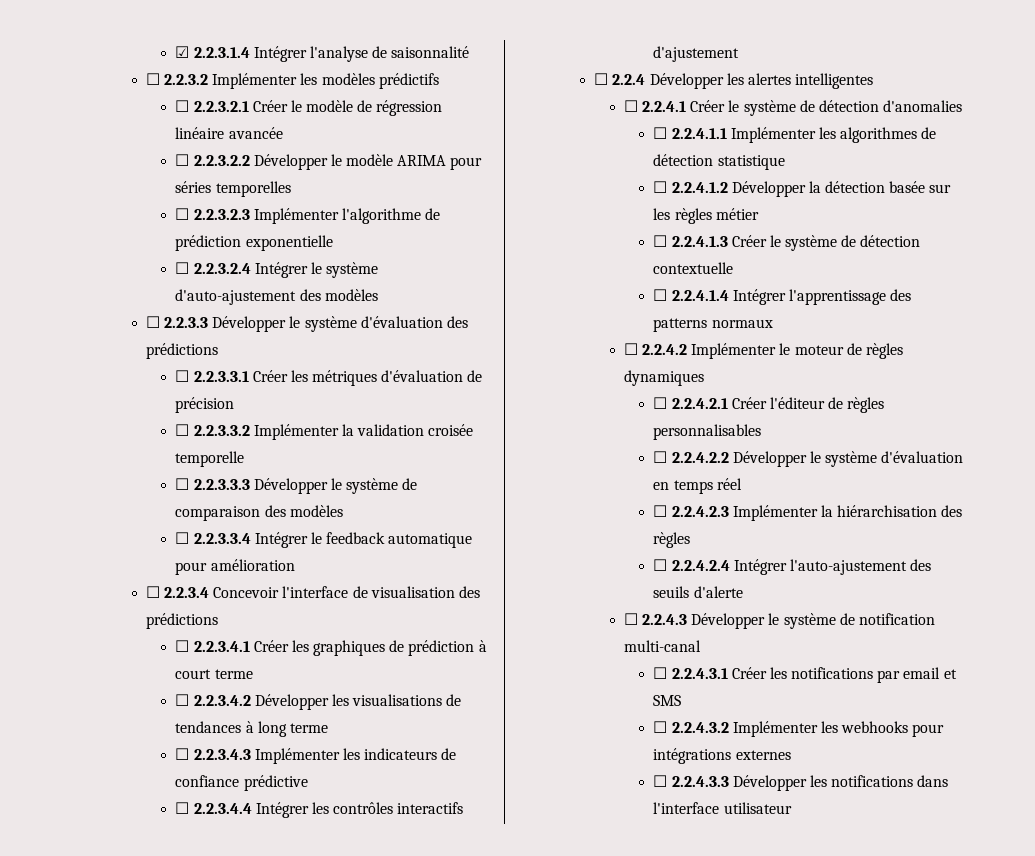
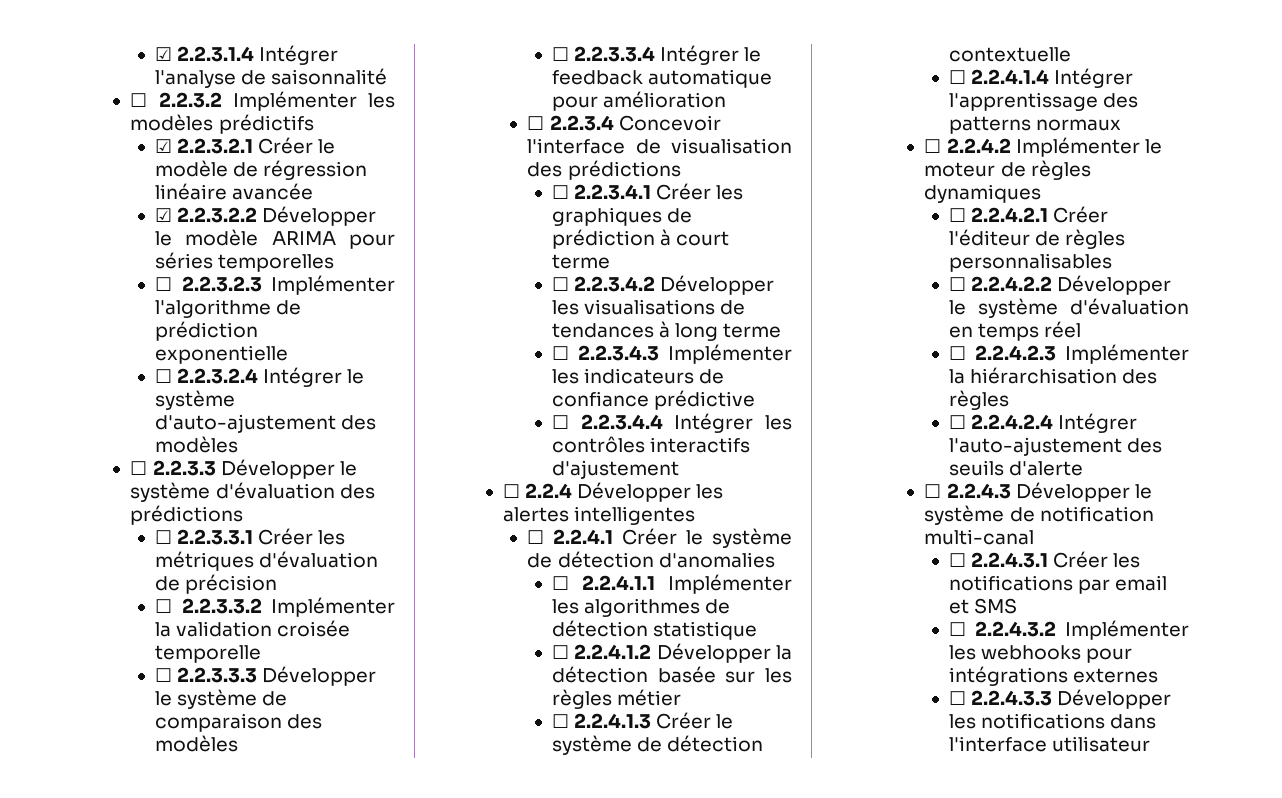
- ☐ 2.2.3.2.1 Créer le modèle de régression linéaire avancée
+ ☑ 2.2.3.2.1 Créer le modèle de régression linéaire avancée
- ☐ 2.2.3.2.2 Développer le modèle ARIMA pour séries temporelles
+ ☑ 2.2.3.2.2 Développer le modèle ARIMA pour séries temporelles

